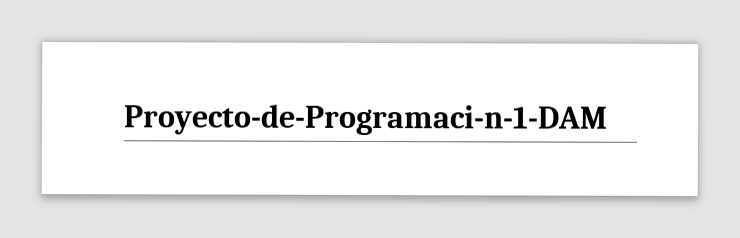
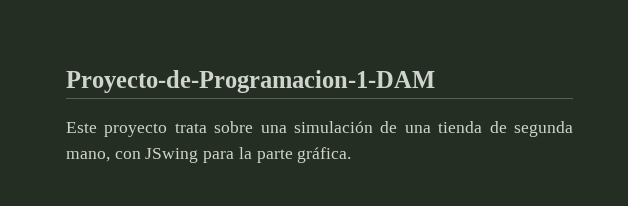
- Proyecto-de-Programaci-n-1-DAM
+ Proyecto-de-Programacion-1-DAM
+ Este proyecto trata sobre una simulación de una tienda de segunda mano, con JSwing para la parte gráfica.

